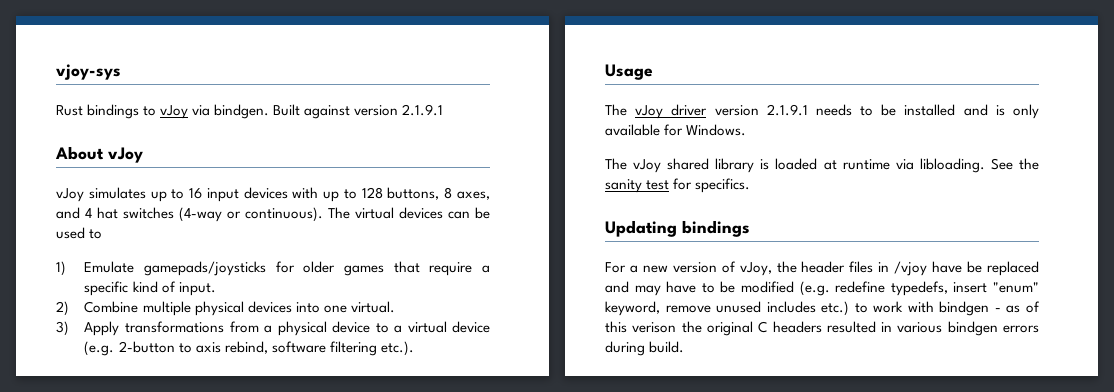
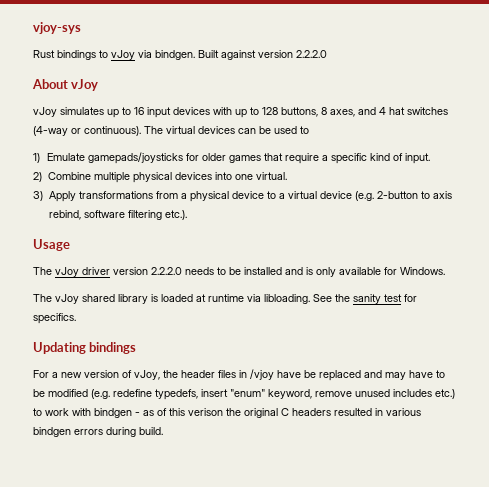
- Built against version 2.1.9.1
+ Built against version 2.2.2.0
- The vJoy driver version 2.1.9.1 needs to be installed and is only available for Windows.
+ The vJoy driver version 2.2.2.0 needs to be installed and is only available for Windows.

